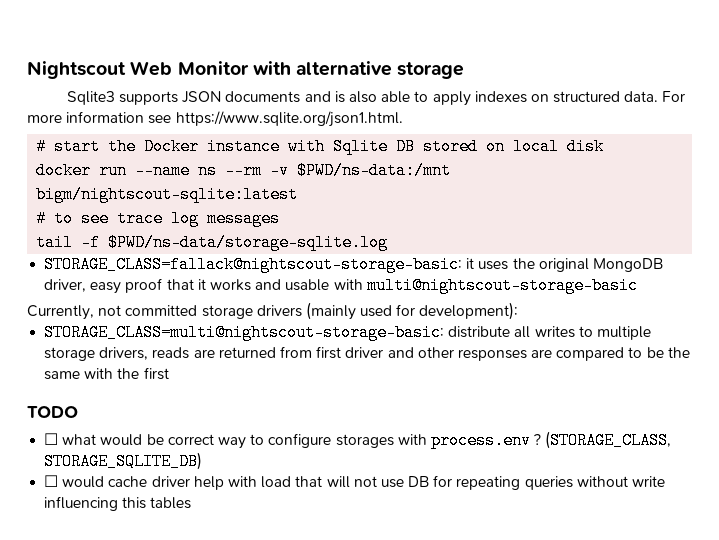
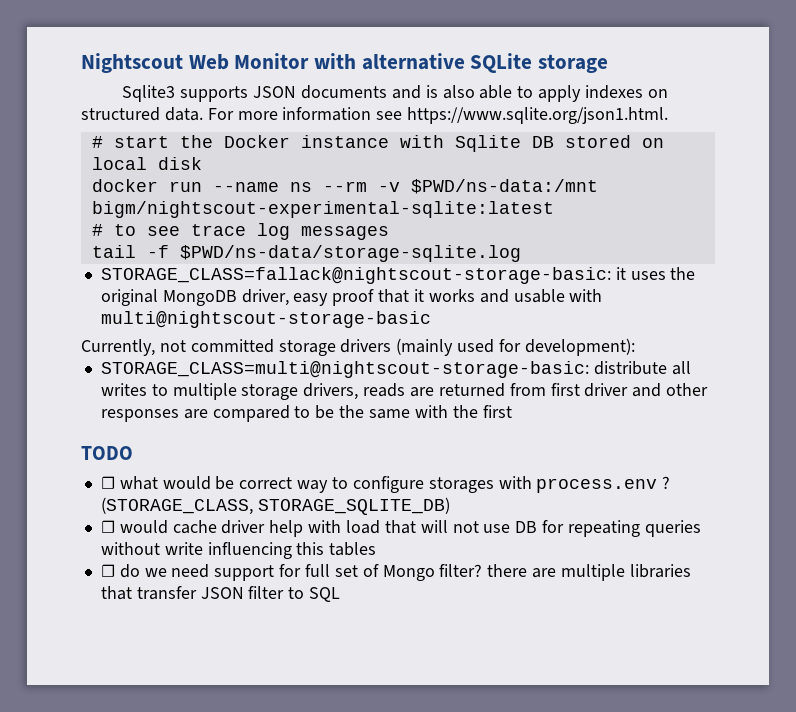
- Nightscout Web Monitor with alternative storage
+ Nightscout Web Monitor with alternative SQLite storage
- docker run --name ns --rm -v $PWD/ns-data:/mnt bigm/nightscout-sqlite:latest
+ docker run --name ns --rm -v $PWD/ns-data:/mnt bigm/nightscout-experimental-sqlite:latest
+ ☐ do we need support for full set of Mongo filter? there are multiple libraries that transfer JSON filter to SQL

